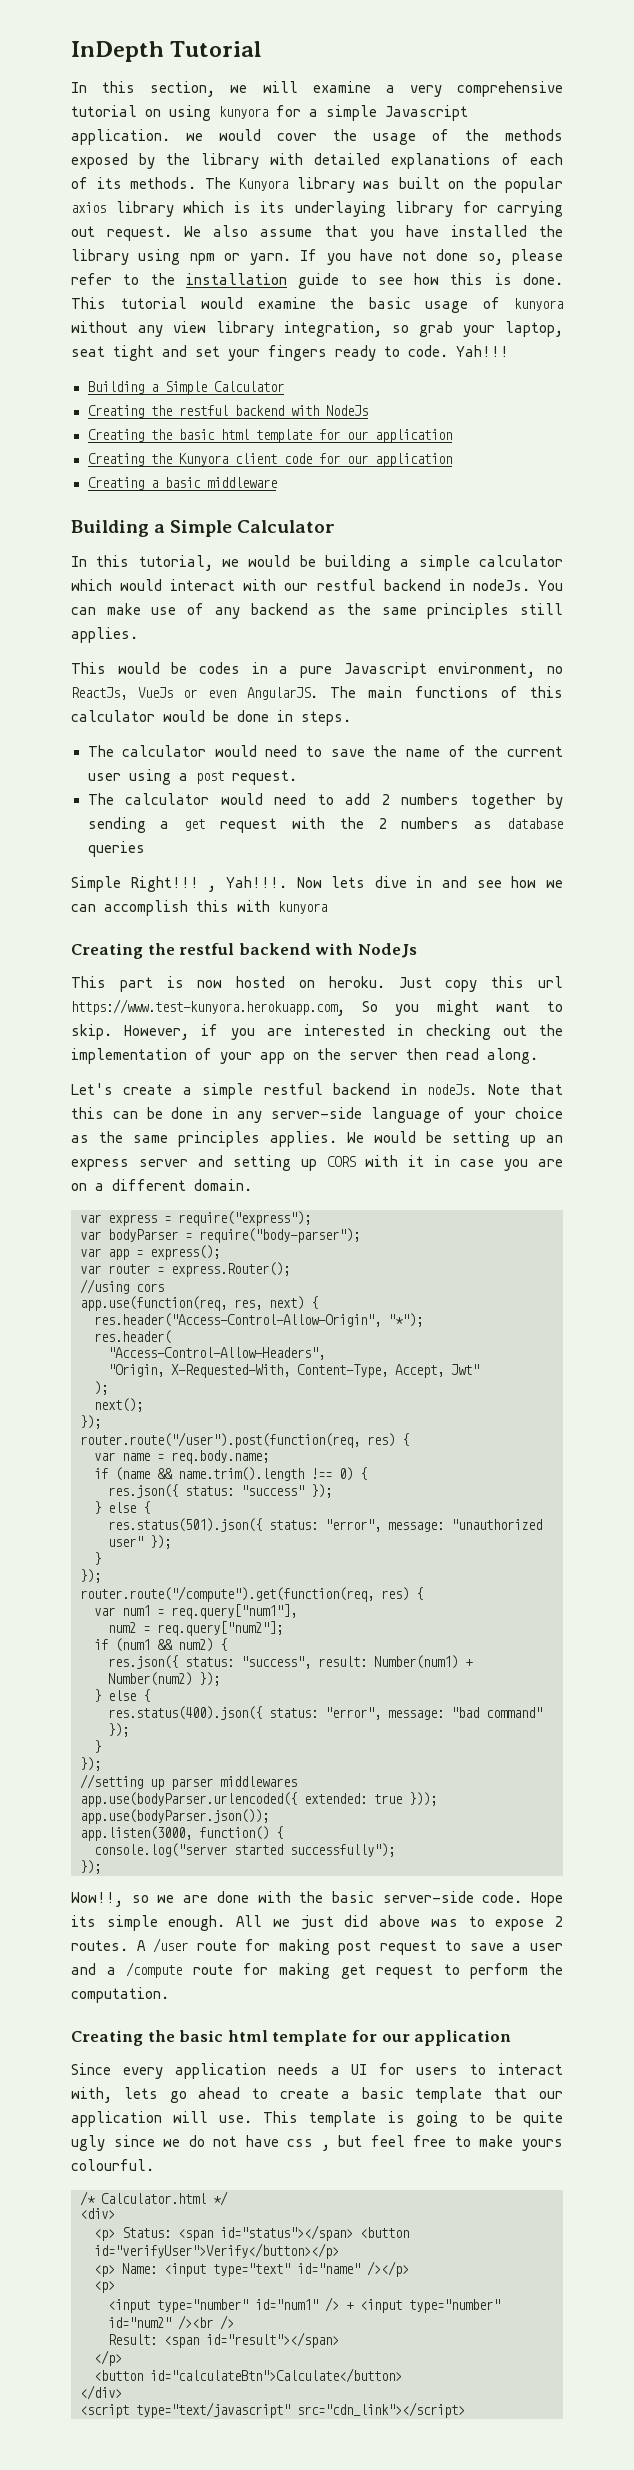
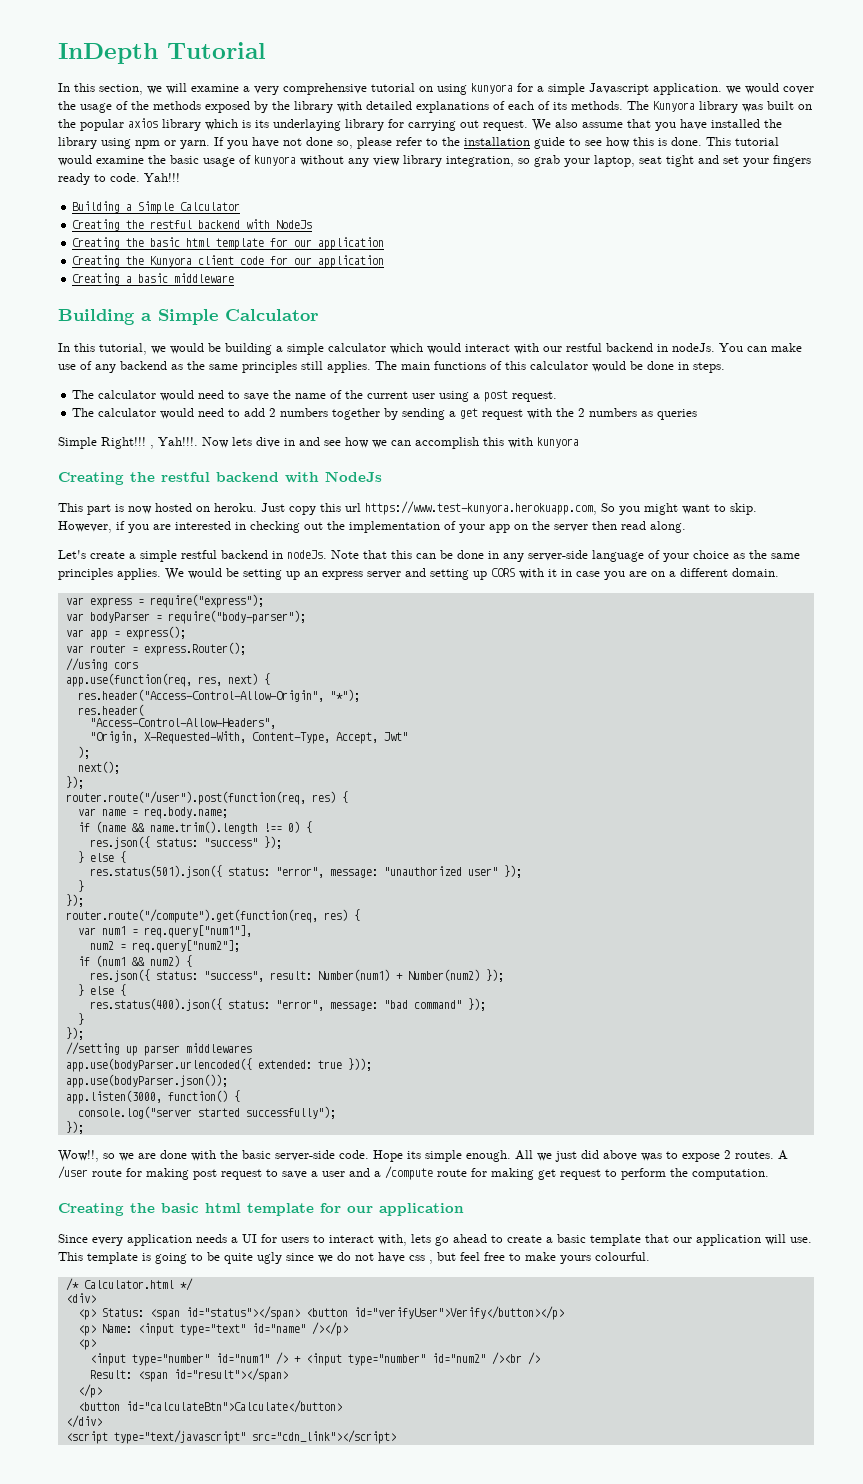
- You can make use of any backend as the same principles still applies.
- This would be codes in a pure Javascript environment, no ReactJs, VueJs or even AngularJS. The main functions of this calculator would be done in steps.
+ You can make use of any backend as the same principles still applies. The main functions of this calculator would be done in steps.
- The calculator would need to add 2 numbers together by sending a get request with the 2 numbers as database queries
+ The calculator would need to add 2 numbers together by sending a get request with the 2 numbers as queries

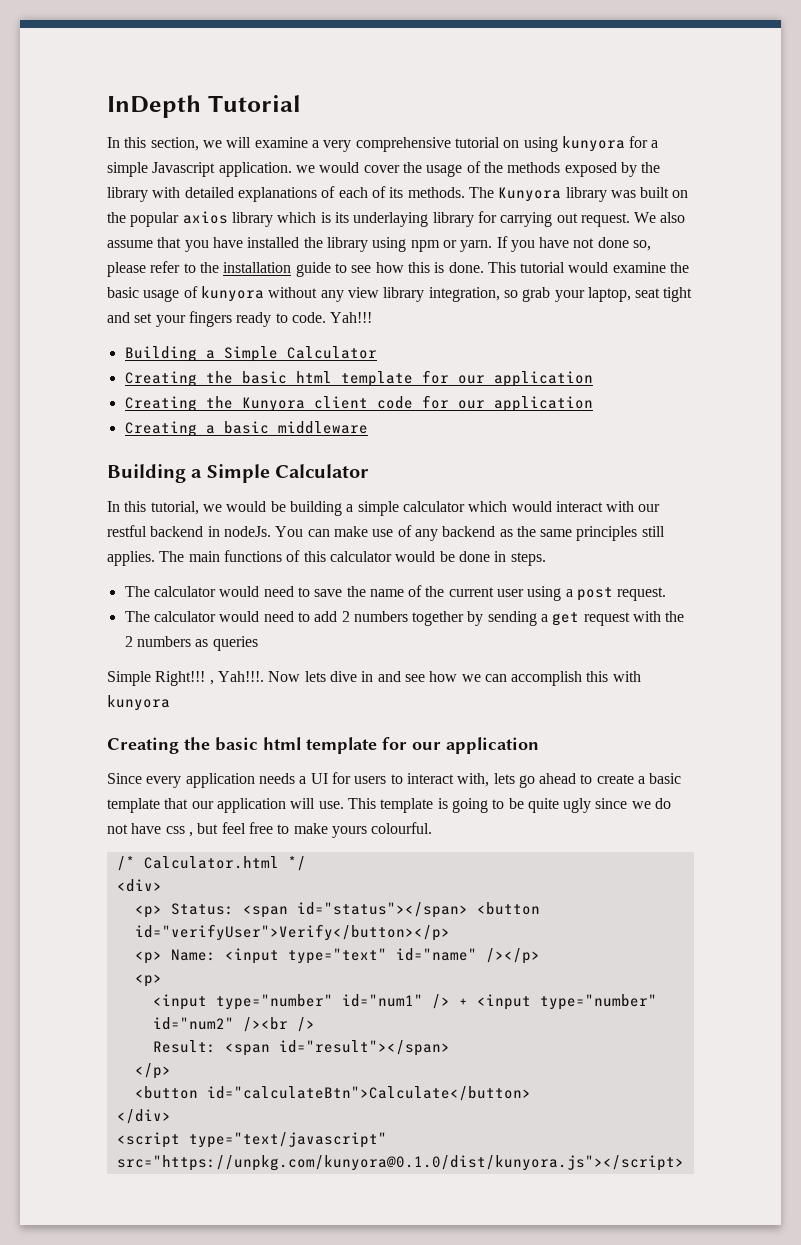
  Yah!!!
  Building a Simple Calculator
- Creating the restful backend with NodeJs
  Now lets dive in and see how we can accomplish this with kunyora
- Creating the restful backend with NodeJs
- This part is now hosted on heroku. Just copy this url https://www.test-kunyora.herokuapp.com, So you might want to skip. However, if you are interested in checking out the implementation of your app on the server then read along.
- Let's create a simple restful backend in nodeJs. Note that this can be done in any server-side language of your choice as the same principles applies. We would be setting up an express server and setting up CORS with it in case you are on a different domain.
- var express = require("express");
- var bodyParser = require("body-parser");
- var app = express();
- var router = express.Router();
- //using cors
- app.use(function(req, res, next) {
- res.header("Access-Control-Allow-Origin", "*");
- res.header(
- "Access-Control-Allow-Headers",
- "Origin, X-Requested-With, Content-Type, Accept, Jwt"
- );
- next();
- });
- router.route("/user").post(function(req, res) {
- var name = req.body.name;
- if (name && name.trim().length !== 0) {
- res.json({ status: "success" });
- } else {
- res.status(501).json({ status: "error", message: "unauthorized user" });
- }
- });
- router.route("/compute").get(function(req, res) {
- var num1 = req.query["num1"],
- num2 = req.query["num2"];
- if (num1 && num2) {
- res.json({ status: "success", result: Number(num1) + Number(num2) });
- } else {
- res.status(400).json({ status: "error", message: "bad command" });
- }
- });
- //setting up parser middlewares
- app.use(bodyParser.urlencoded({ extended: true }));
- app.use(bodyParser.json());
- app.listen(3000, function() {
- console.log("server started successfully");
- });
- Wow!!, so we are done with the basic server-side code. Hope its simple enough. All we just did above was to expose 2 routes. A /user route for making post request to save a user and a /compute route for making get request to perform the computation.
- <script type="text/javascript" src="cdn_link"></script>
+ <script type="text/javascript" src="https://unpkg.com/kunyora@0.1.0/dist/kunyora.js"></script>

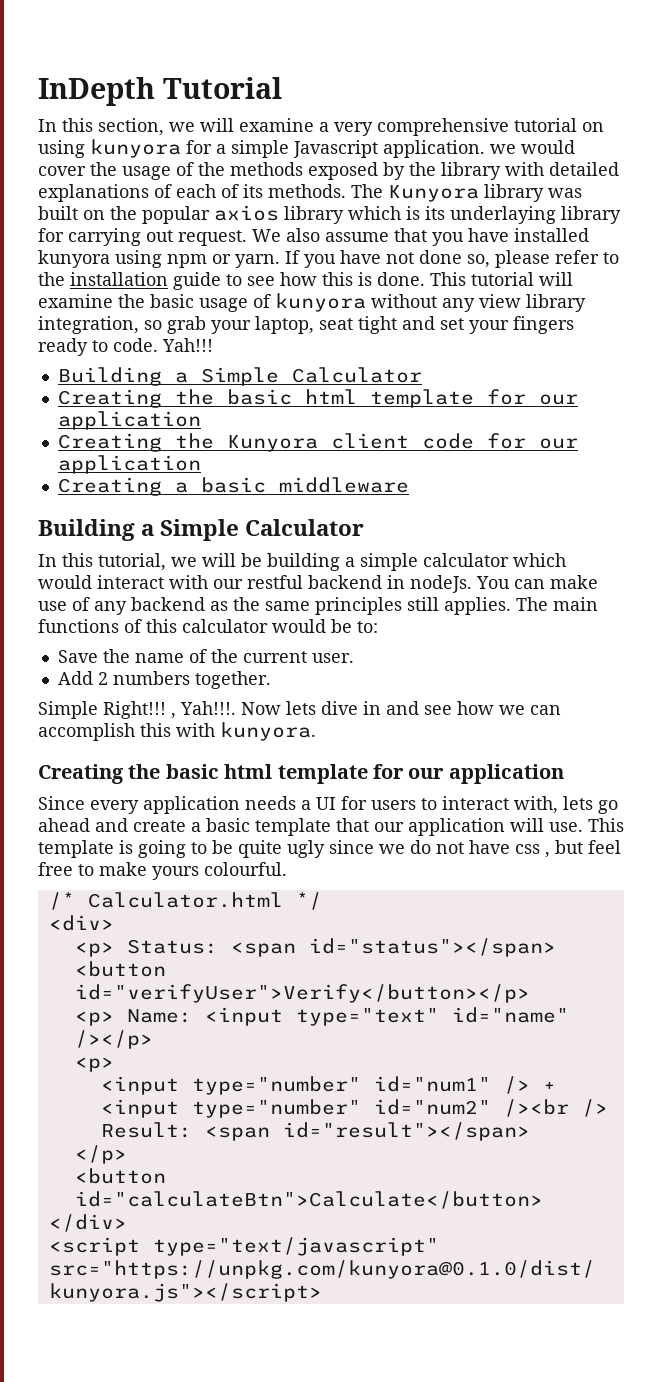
- We also assume that you have installed the library using npm or yarn.
+ We also assume that you have installed kunyora using npm or yarn.
- This tutorial would examine the basic usage of kunyora without any view library integration, so grab your laptop, seat tight and set your fingers ready to code.
+ This tutorial will examine the basic usage of kunyora without any view library integration, so grab your laptop, seat tight and set your fingers ready to code.
- In this tutorial, we would be building a simple calculator which would interact with our restful backend in nodeJs.
+ In this tutorial, we will be building a simple calculator which would interact with our restful backend in nodeJs.
- The main functions of this calculator would be done in steps.
- The calculator would need to save the name of the current user using a post request.
- The calculator would need to add 2 numbers together by sending a get request with the 2 numbers as queries
+ The main functions of this calculator would be to:
+ Save the name of the current user.
+ Add 2 numbers together.
- Now lets dive in and see how we can accomplish this with kunyora
+ Now lets dive in and see how we can accomplish this with kunyora.
- Since every application needs a UI for users to interact with, lets go ahead to create a basic template that our application will use.
+ Since every application needs a UI for users to interact with, lets go ahead and create a basic template that our application will use.

